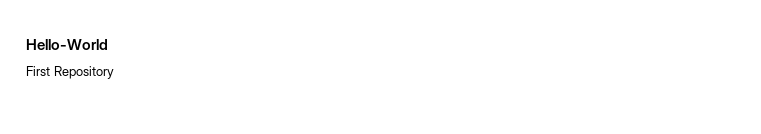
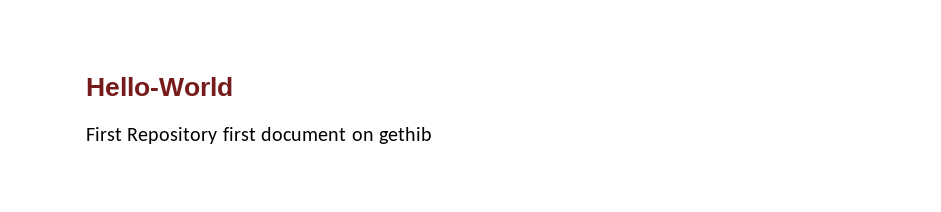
- First Repository
+ First Repository first document on gethib

